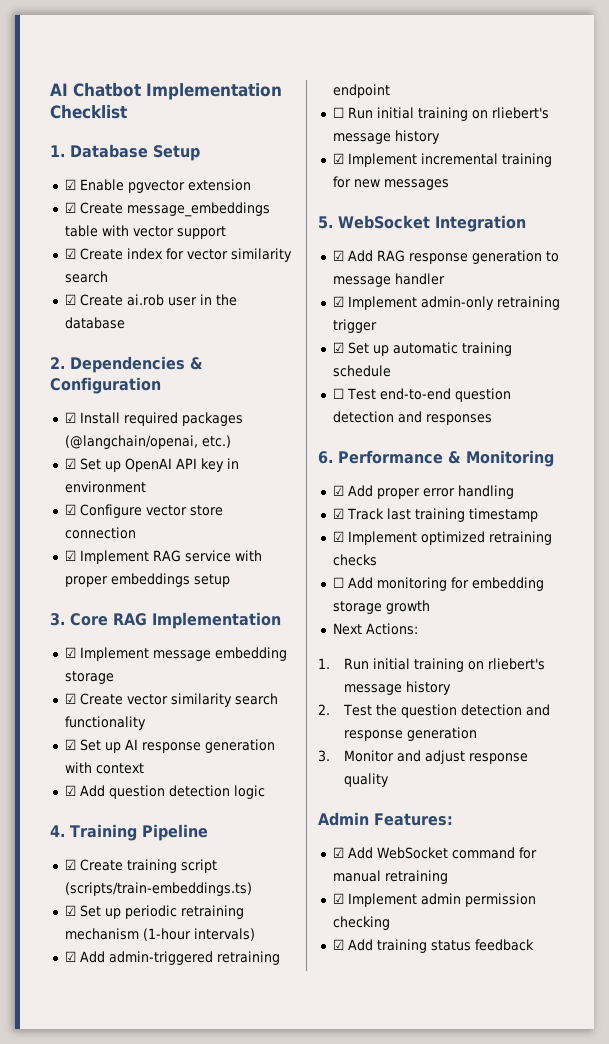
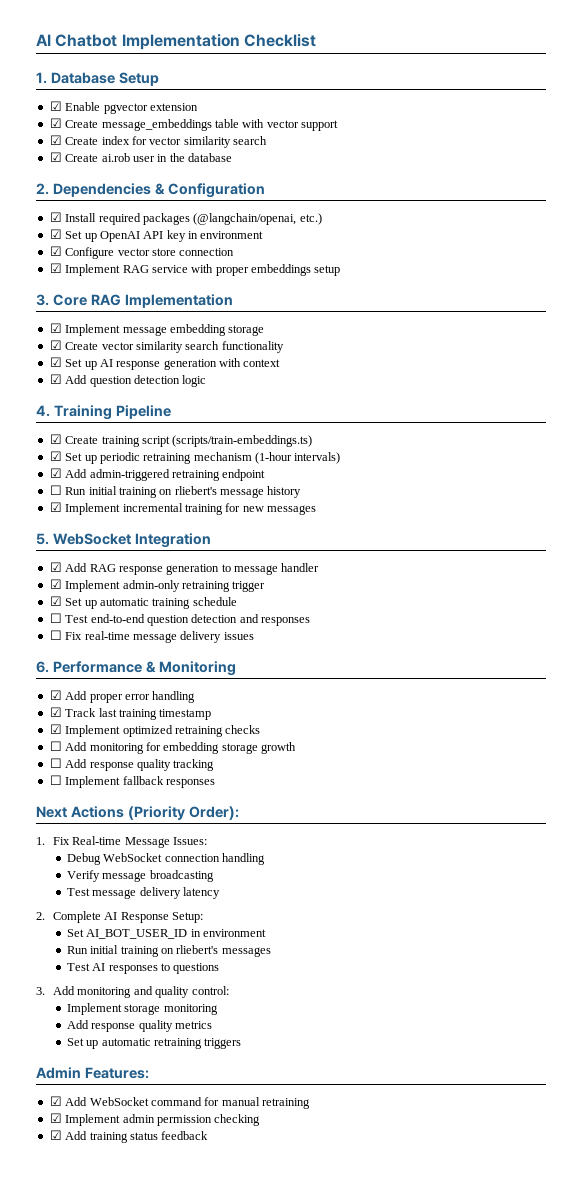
+ ☐ Fix real-time message delivery issues
- Next Actions:
- 1. Run initial training on rliebert's message history
- 2. Test the question detection and response generation
- 3. Monitor and adjust response quality
+ ☐ Add response quality tracking
+ ☐ Implement fallback responses
+ Next Actions (Priority Order):
+ 1. Fix Real-time Message Issues:
+ Debug WebSocket connection handling
+ Verify message broadcasting
+ Test message delivery latency
+ 2. Complete AI Response Setup:
+ Set AI_BOT_USER_ID in environment
+ Run initial training on rliebert's messages
+ Test AI responses to questions
+ 3. Add monitoring and quality control:
+ Implement storage monitoring
+ Add response quality metrics
+ Set up automatic retraining triggers

